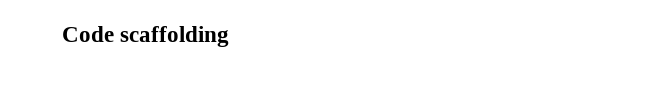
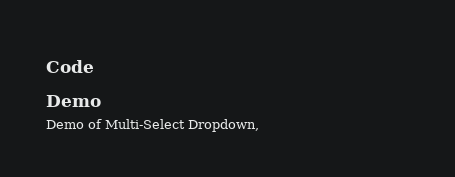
- Code scaffolding
+ Code
+ Demo
+ Demo of Multi-Select Dropdown,

